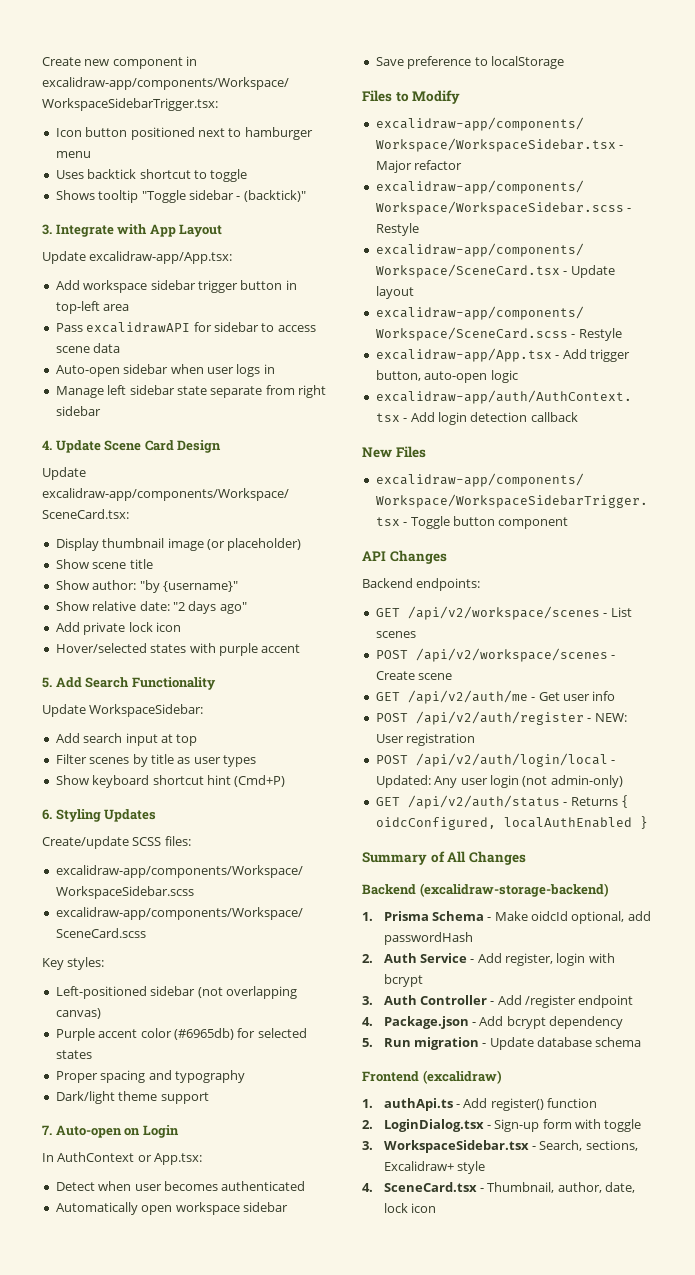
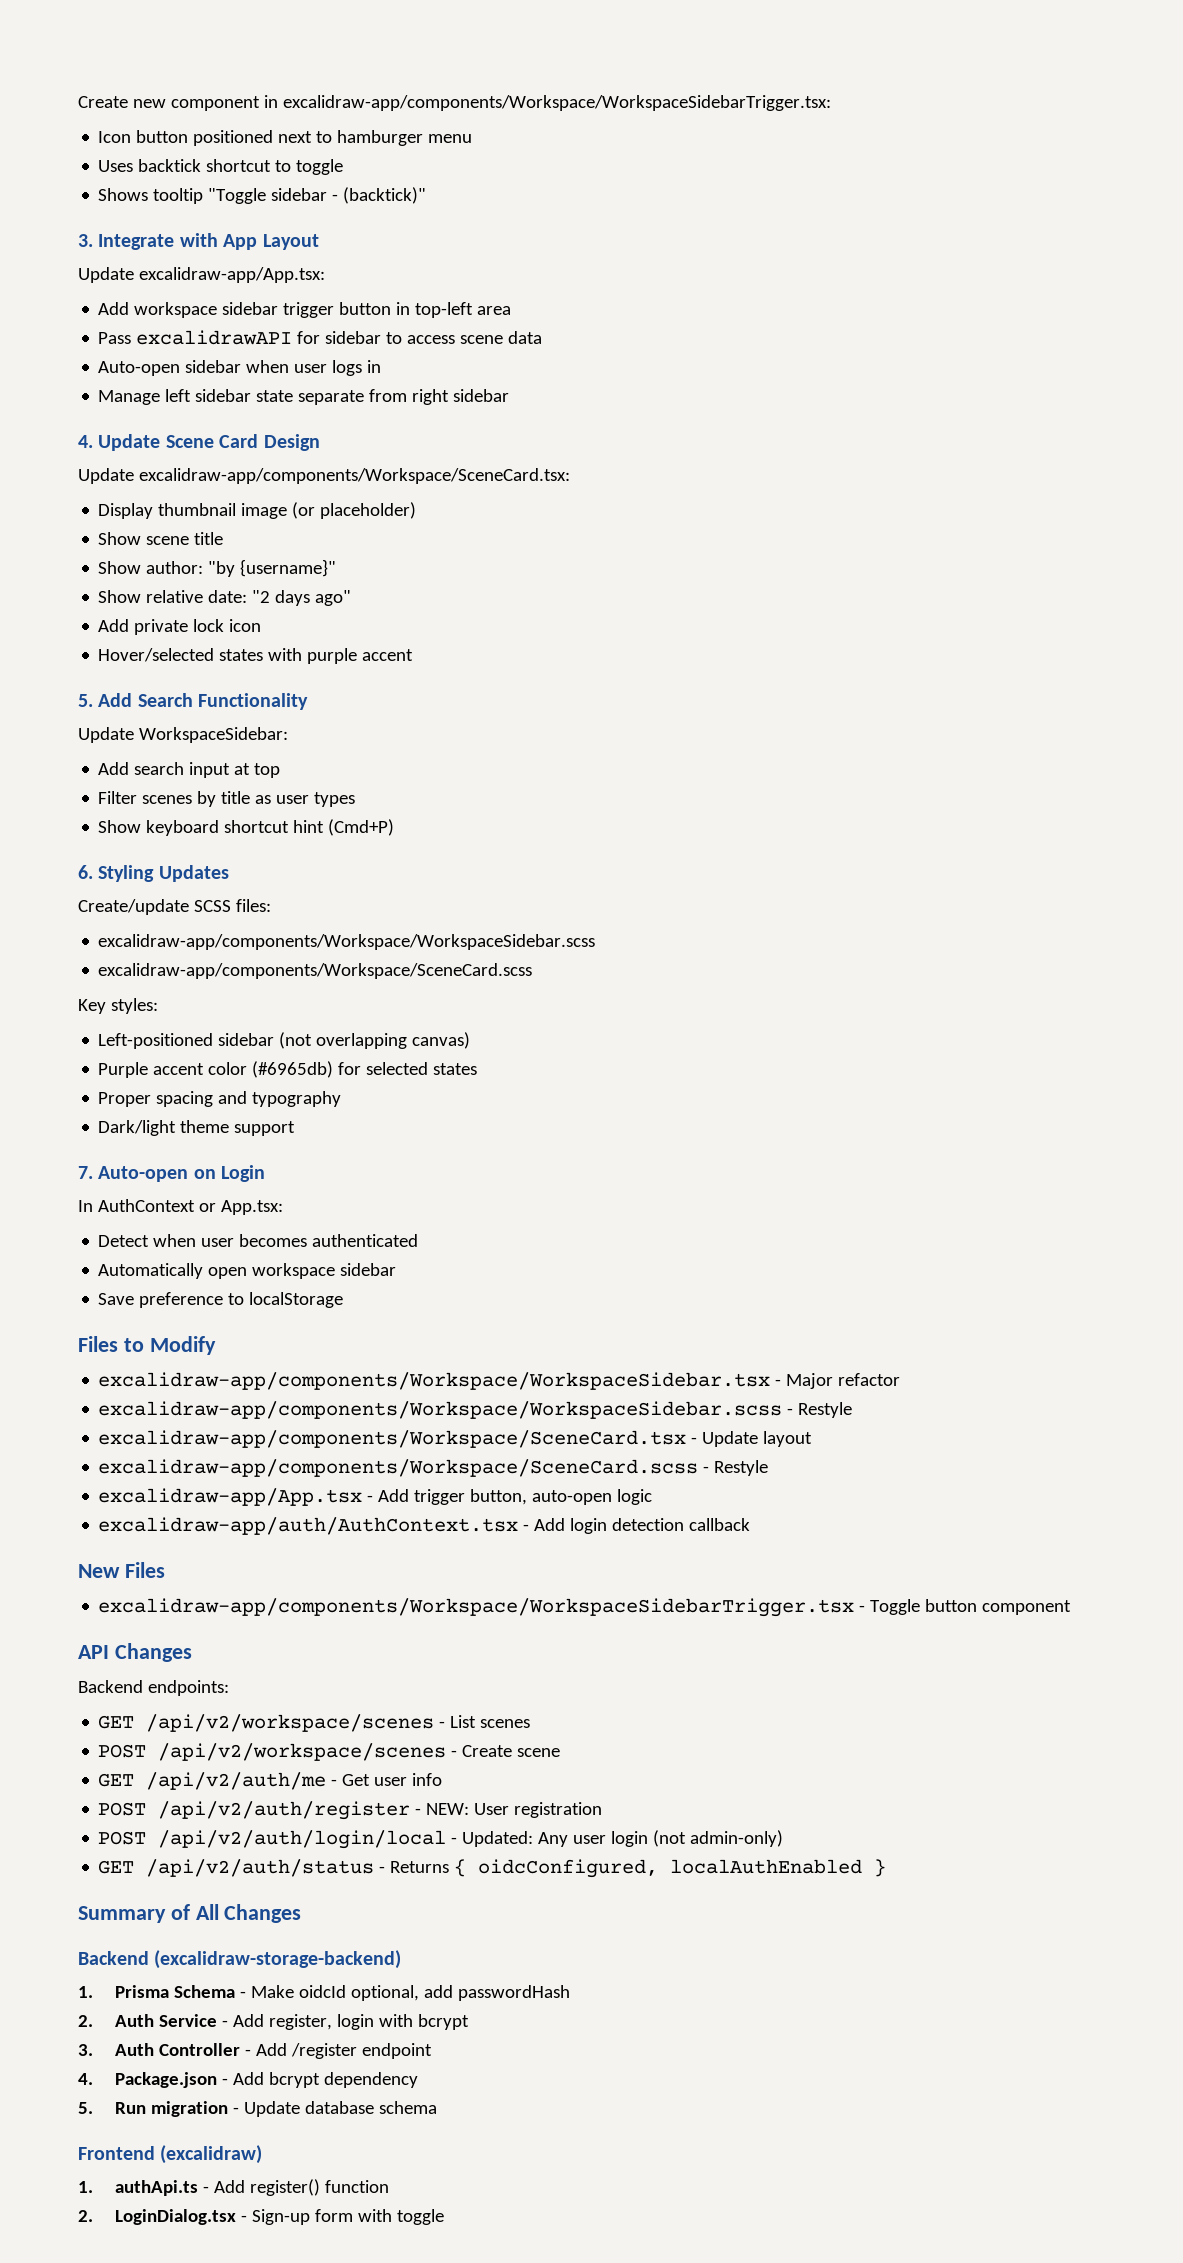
- 3. WorkspaceSidebar.tsx - Search, sections, Excalidraw+ style
- 4. SceneCard.tsx - Thumbnail, author, date, lock icon

